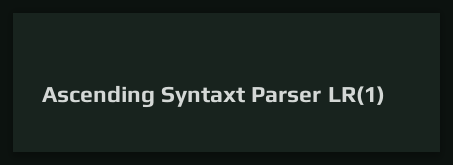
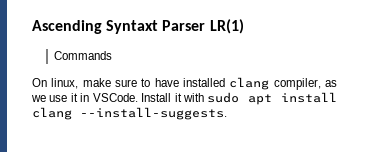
+ Commands
+ On linux, make sure to have installed clang compiler, as we use it in VSCode. Install it with sudo apt install clang --install-suggests.

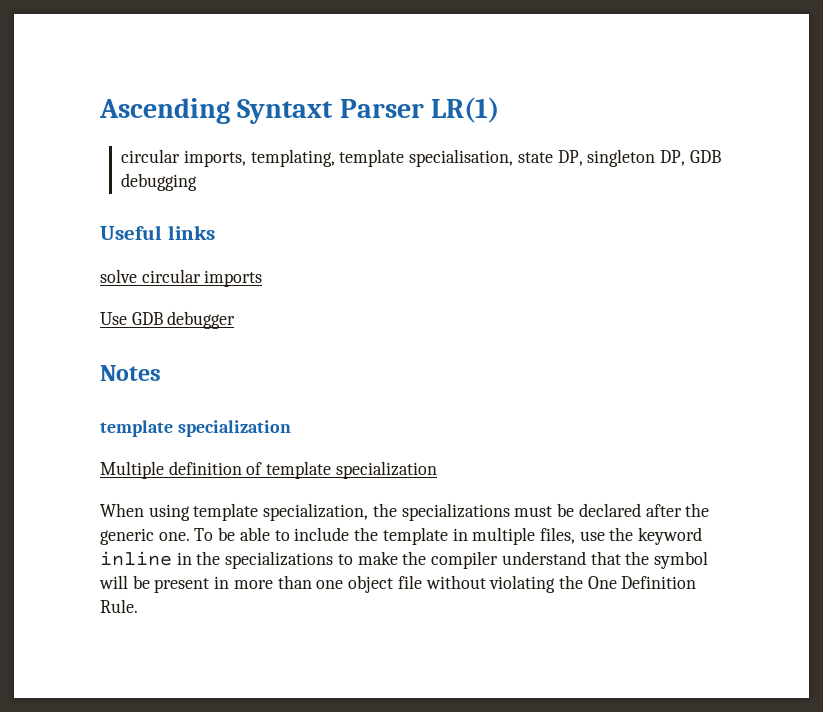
- Commands
- On linux, make sure to have installed clang compiler, as we use it in VSCode. Install it with sudo apt install clang --install-suggests.
+ circular imports, templating, template specialisation, state DP, singleton DP, GDB debugging
+ Useful links
+ solve circular imports
+ Use GDB debugger
+ Notes
+ template specialization
+ Multiple definition of template specialization
+ When using template specialization, the specializations must be declared after the generic one. To be able to include the template in multiple files, use the keyword inline in the specializations to make the compiler understand that the symbol will be present in more than one object file without violating the One Definition Rule.

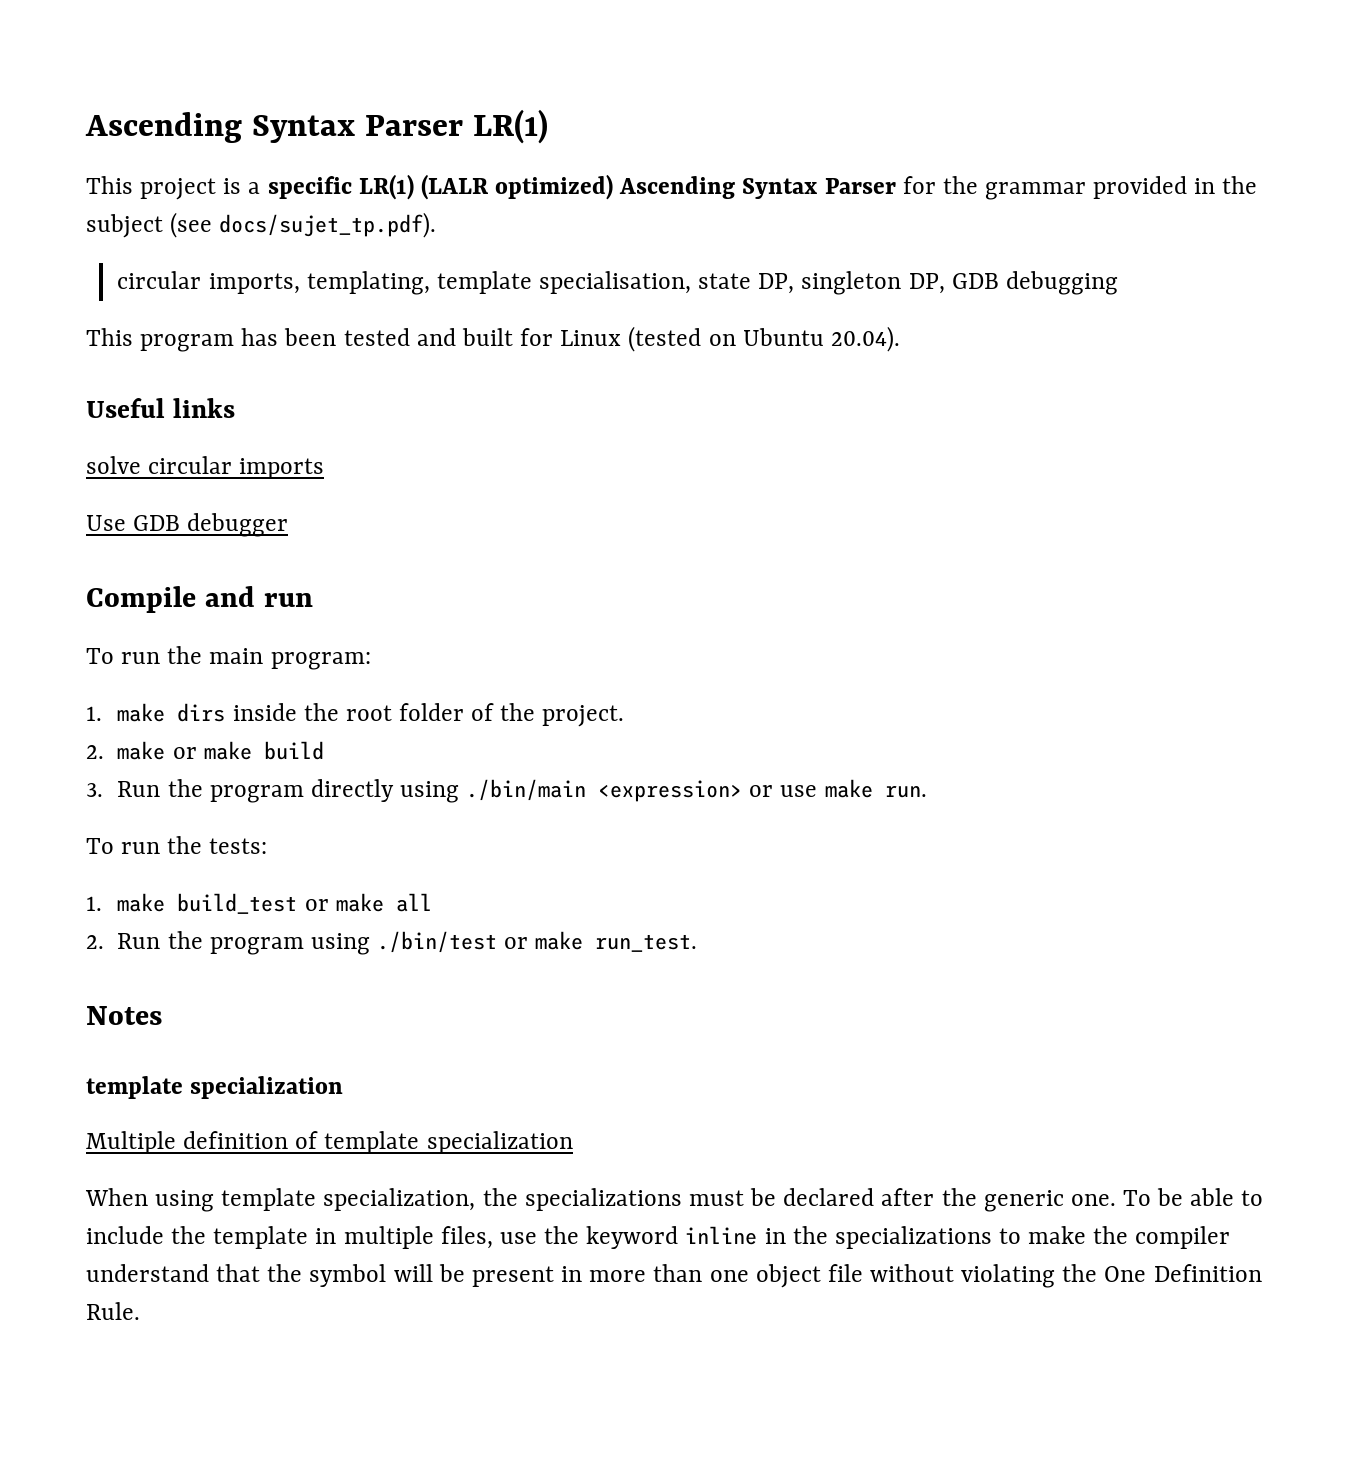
- Ascending Syntaxt Parser LR(1)
+ Ascending Syntax Parser LR(1)
+ This project is a specific LR(1) (LALR optimized) Ascending Syntax Parser for the grammar provided in the subject (see docs/sujet_tp.pdf).
+ This program has been tested and built for Linux (tested on Ubuntu 20.04).
+ Compile and run
+ To run the main program:
+ 1. make dirs inside the root folder of the project.
+ 2. make or make build
+ 3. Run the program directly using ./bin/main <expression> or use make run.
+ To run the tests:
+ 1. make build_test or make all
+ 2. Run the program using ./bin/test or make run_test.

